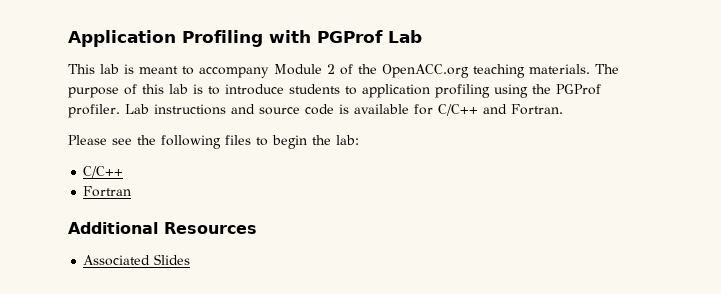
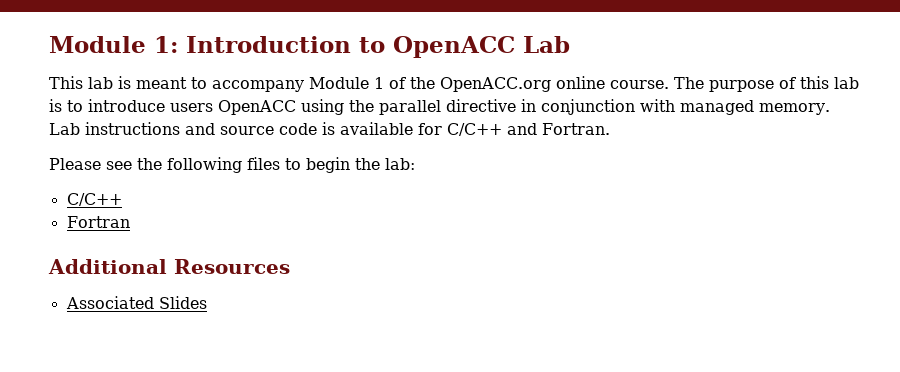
- Application Profiling with PGProf Lab
+ Module 1: Introduction to OpenACC Lab
- This lab is meant to accompany Module 2 of the OpenACC.org teaching materials.
+ This lab is meant to accompany Module 1 of the OpenACC.org online course.
- The purpose of this lab is to introduce students to application profiling using the PGProf profiler.
+ The purpose of this lab is to introduce users OpenACC using the parallel directive in conjunction with managed memory.

